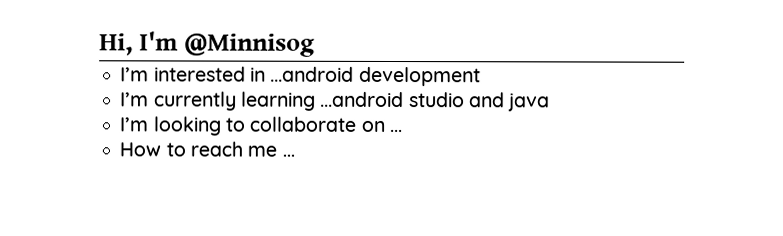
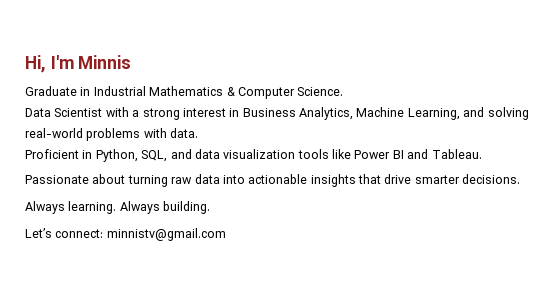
- Hi, I'm @Minnisog
- I’m interested in ...android development
- I’m currently learning ...android studio and java
- I’m looking to collaborate on ...
- How to reach me ...
+ Hi, I'm Minnis
+ Graduate in Industrial Mathematics & Computer Science.
+ Data Scientist with a strong interest in Business Analytics, Machine Learning, and solving real-world problems with data.
+ Proficient in Python, SQL, and data visualization tools like Power BI and Tableau.
+ Passionate about turning raw data into actionable insights that drive smarter decisions.
+ Always learning. Always building.
+ Let’s connect: minnistv@gmail.com

